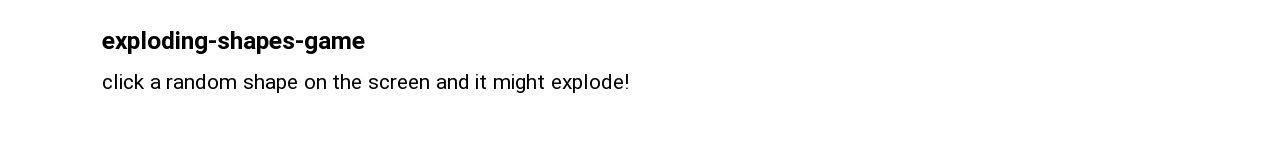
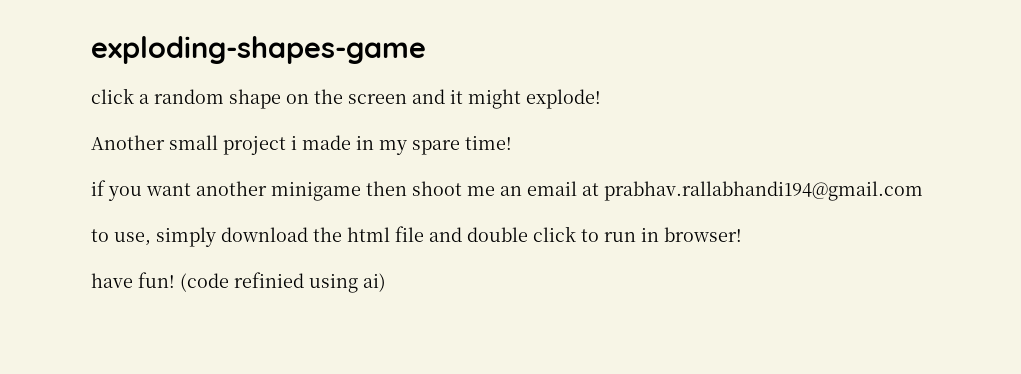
+ Another small project i made in my spare time!
+ if you want another minigame then shoot me an email at prabhav.rallabhandi194@gmail.com
+ to use, simply download the html file and double click to run in browser!
+ have fun! (code refinied using ai)

